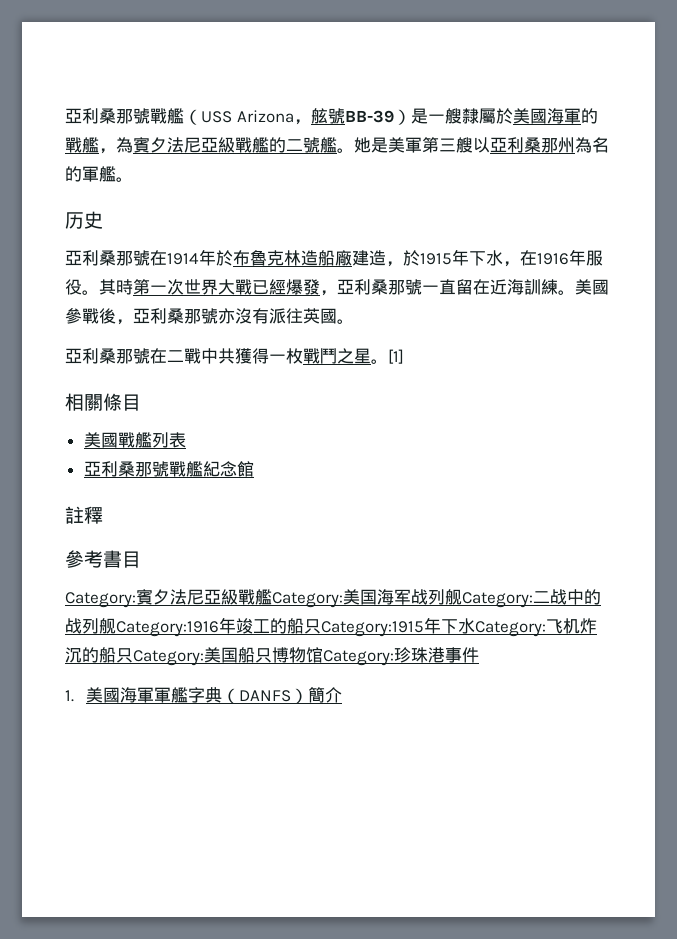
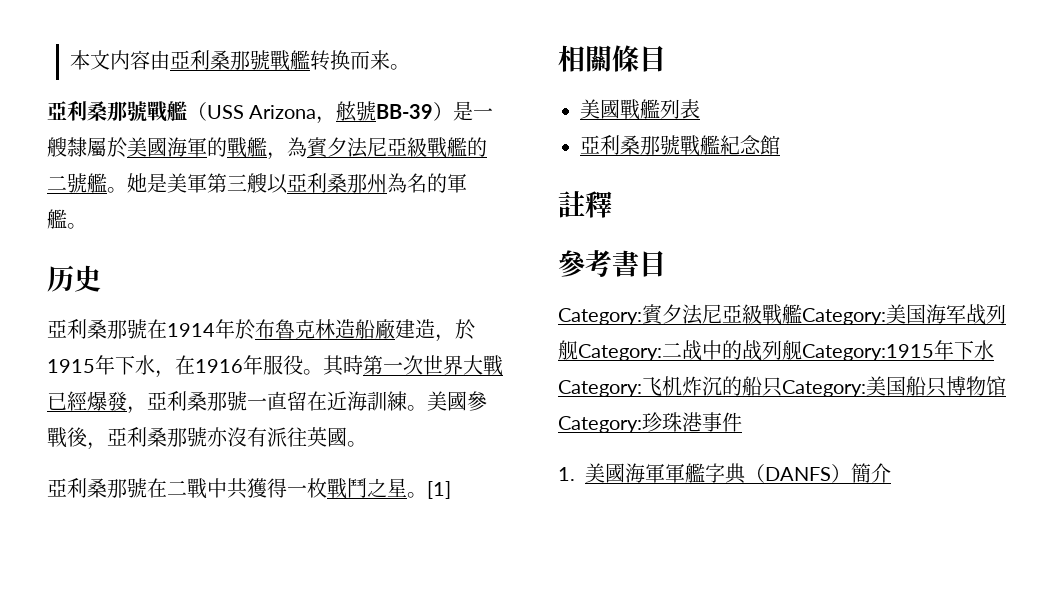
+ 本文内容由亞利桑那號戰艦转换而来。
- Category:賓夕法尼亞級戰艦Category:美国海军战列舰Category:二战中的战列舰Category:1916年竣工的船只Category:1915年下水Category:飞机炸沉的船只Category:美国船只博物馆Category:珍珠港事件
+ Category:賓夕法尼亞級戰艦Category:美国海军战列舰Category:二战中的战列舰Category:1915年下水Category:飞机炸沉的船只Category:美国船只博物馆Category:珍珠港事件

